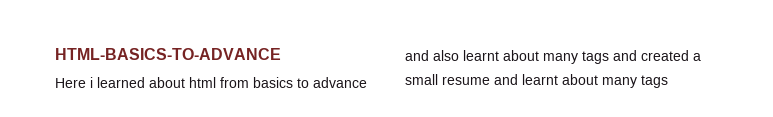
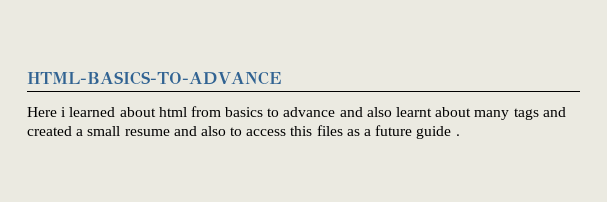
- Here i learned about html from basics to advance and also learnt about many tags and created a small resume and learnt about many tags
+ Here i learned about html from basics to advance and also learnt about many tags and created a small resume and also to access this files as a future guide .

